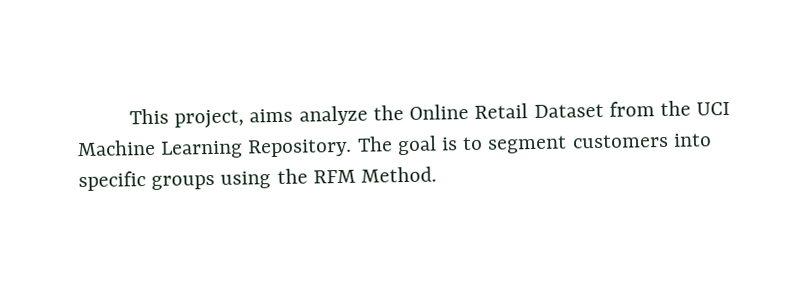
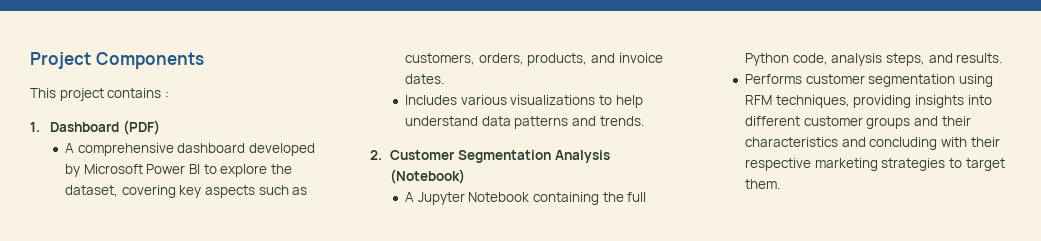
- This project, aims analyze the Online Retail Dataset from the UCI Machine Learning Repository. The goal is to segment customers into specific groups using the RFM Method.
+ Project Components
+ This project contains :
+ 1. Dashboard (PDF)
+ A comprehensive dashboard developed by Microsoft Power BI to explore the dataset, covering key aspects such as customers, orders, products, and invoice dates.
+ Includes various visualizations to help understand data patterns and trends.
+ 2. Customer Segmentation Analysis (Notebook)
+ A Jupyter Notebook containing the full Python code, analysis steps, and results.
+ Performs customer segmentation using RFM techniques, providing insights into different customer groups and their characteristics and concluding with their respective marketing strategies to target them.

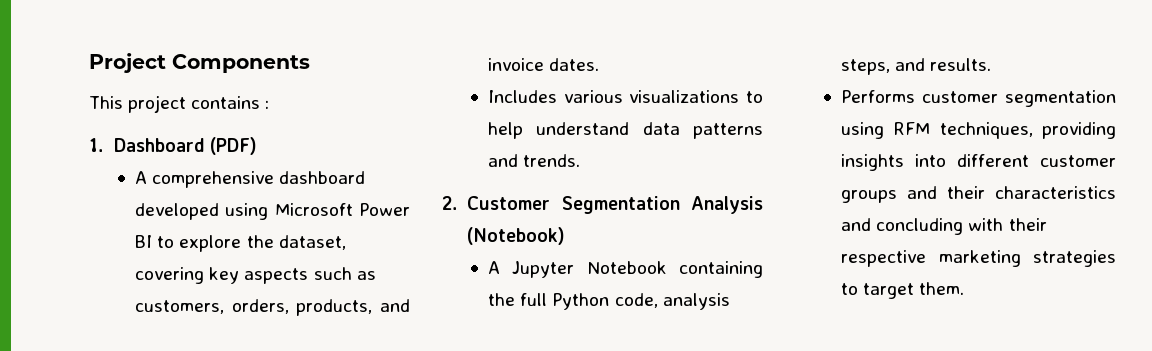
- A comprehensive dashboard developed by Microsoft Power BI to explore the dataset, covering key aspects such as customers, orders, products, and invoice dates.
+ A comprehensive dashboard developed using Microsoft Power BI to explore the dataset, covering key aspects such as customers, orders, products, and invoice dates.

